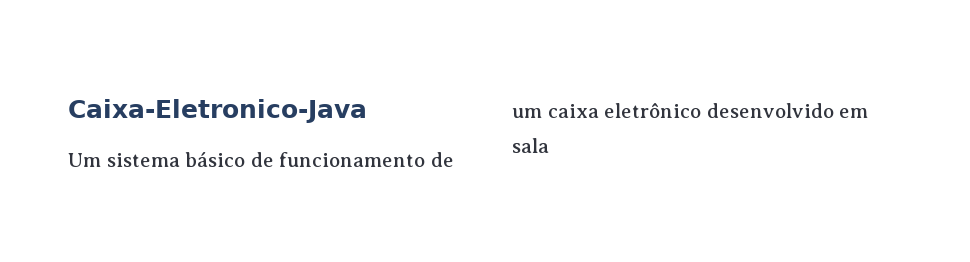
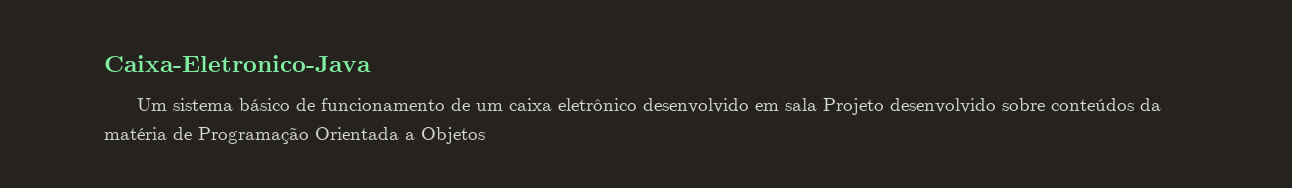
- Um sistema básico de funcionamento de um caixa eletrônico desenvolvido em sala
+ Um sistema básico de funcionamento de um caixa eletrônico desenvolvido em sala Projeto desenvolvido sobre conteúdos da matéria de Programação Orientada a Objetos

